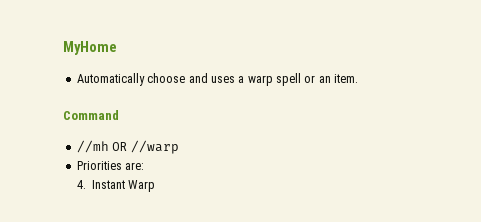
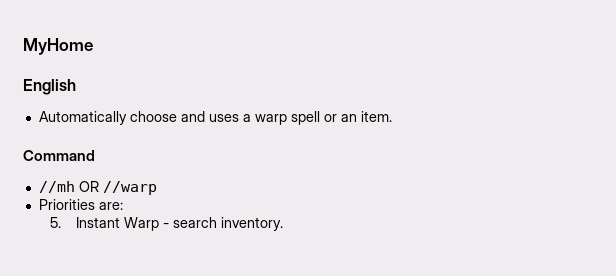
+ English
- 4. Instant Warp
+ 5. Instant Warp - search inventory.

